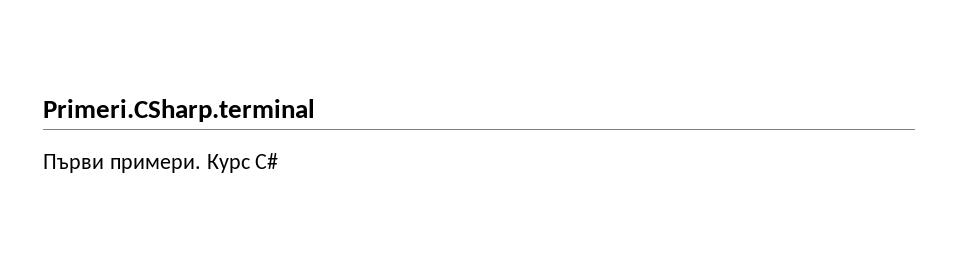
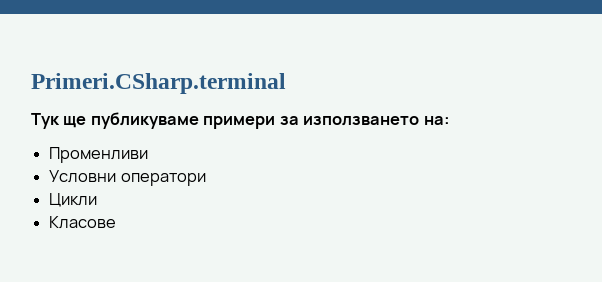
- Първи примери. Курс C#
+ Тук ще публикуваме примери за използването на:
+ Променливи
+ Условни оператори
+ Цикли
+ Класове

